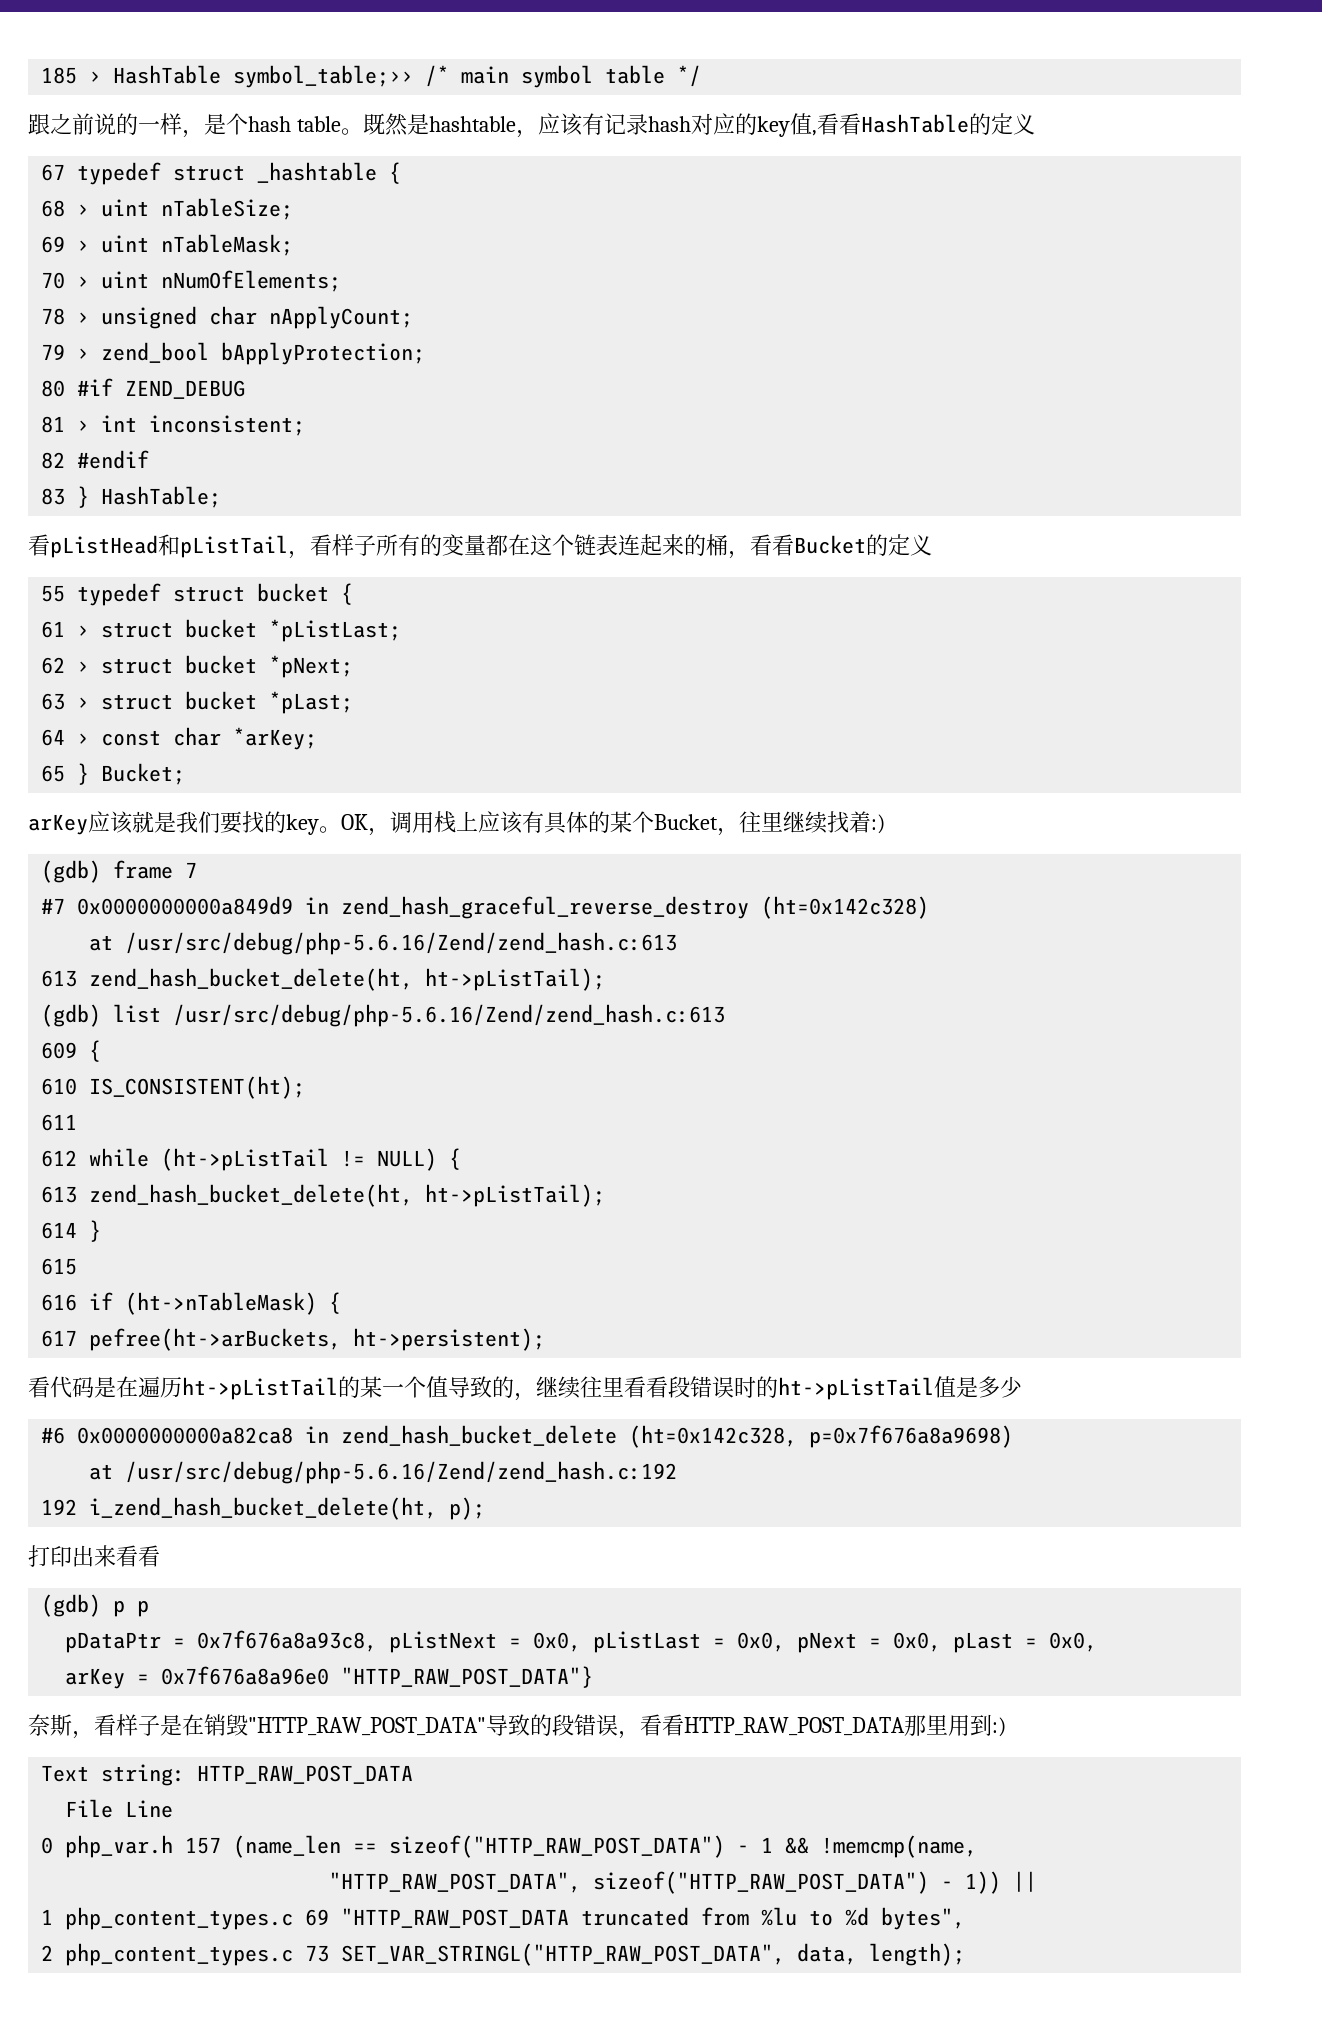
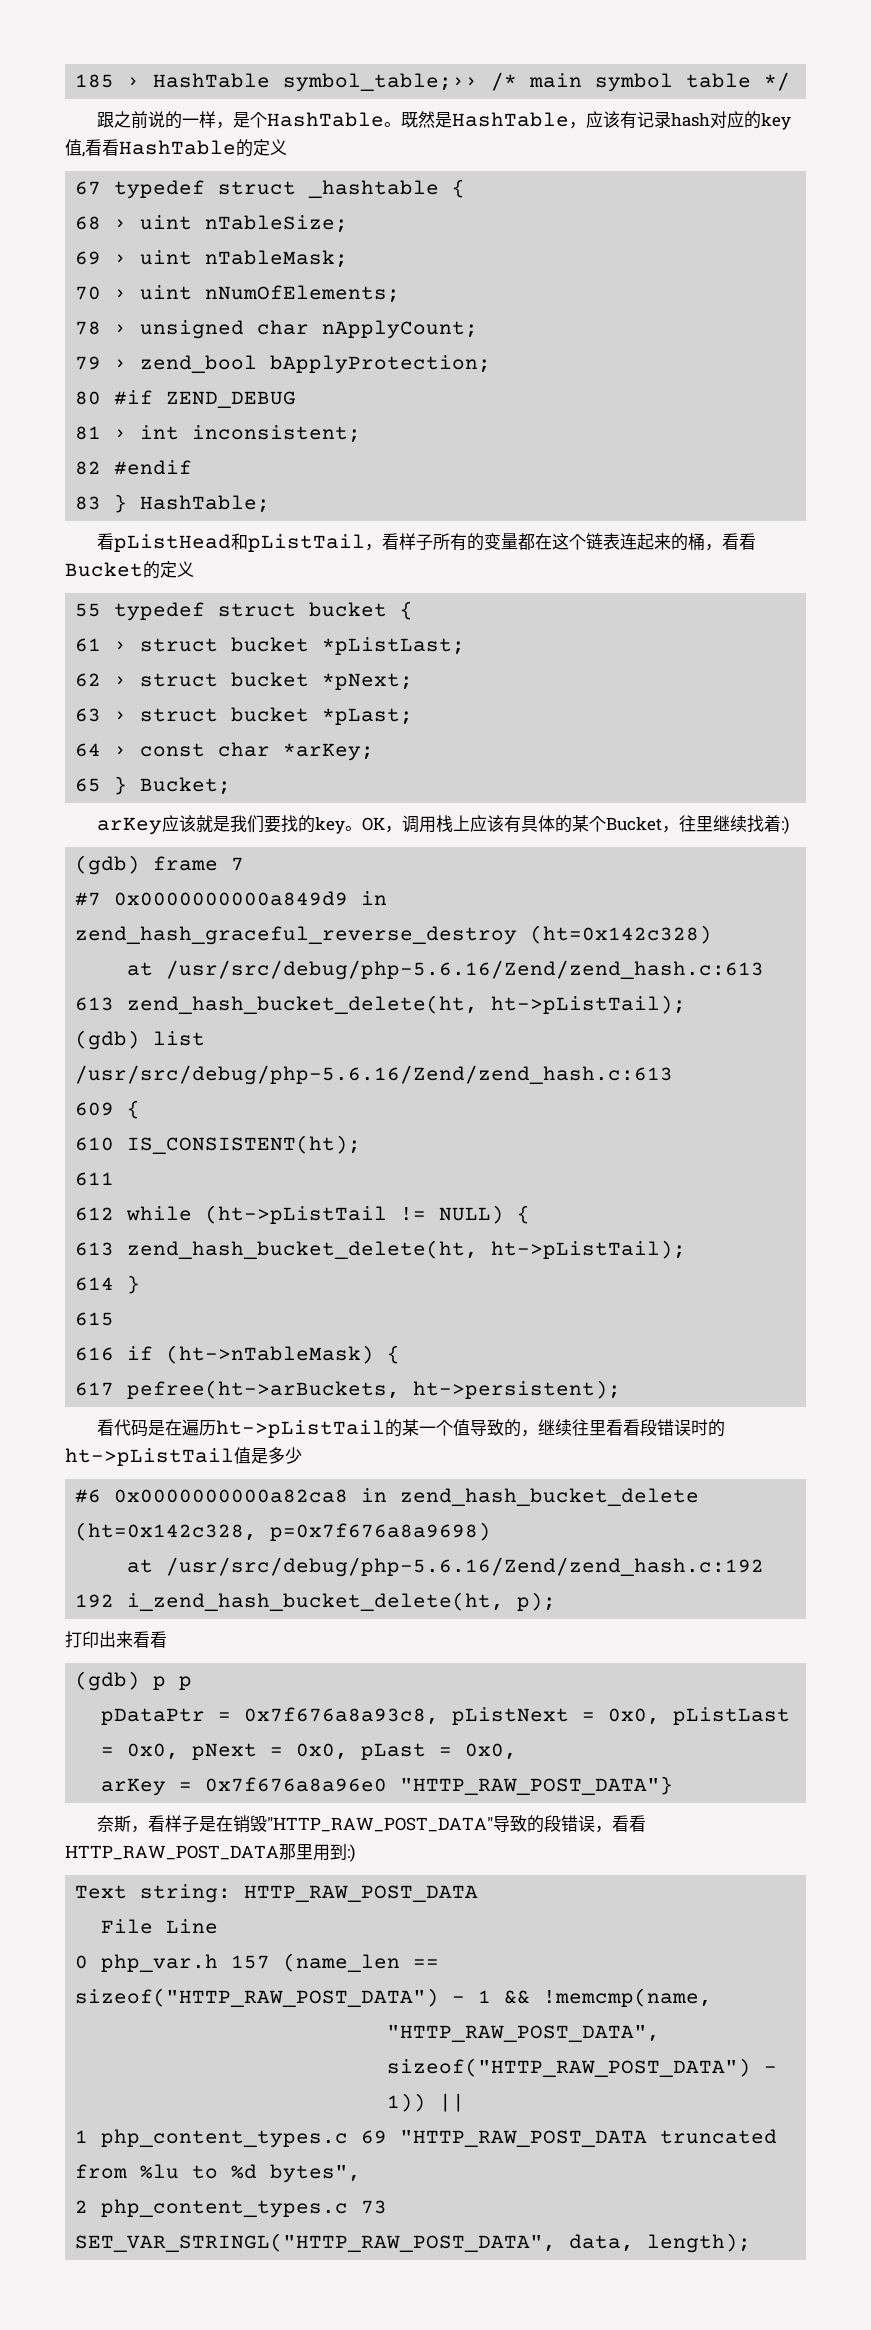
- 跟之前说的一样，是个hash table。
+ 跟之前说的一样，是个HashTable。
- 既然是hashtable，应该有记录hash对应的key值,看看HashTable的定义
+ 既然是HashTable，应该有记录hash对应的key值,看看HashTable的定义

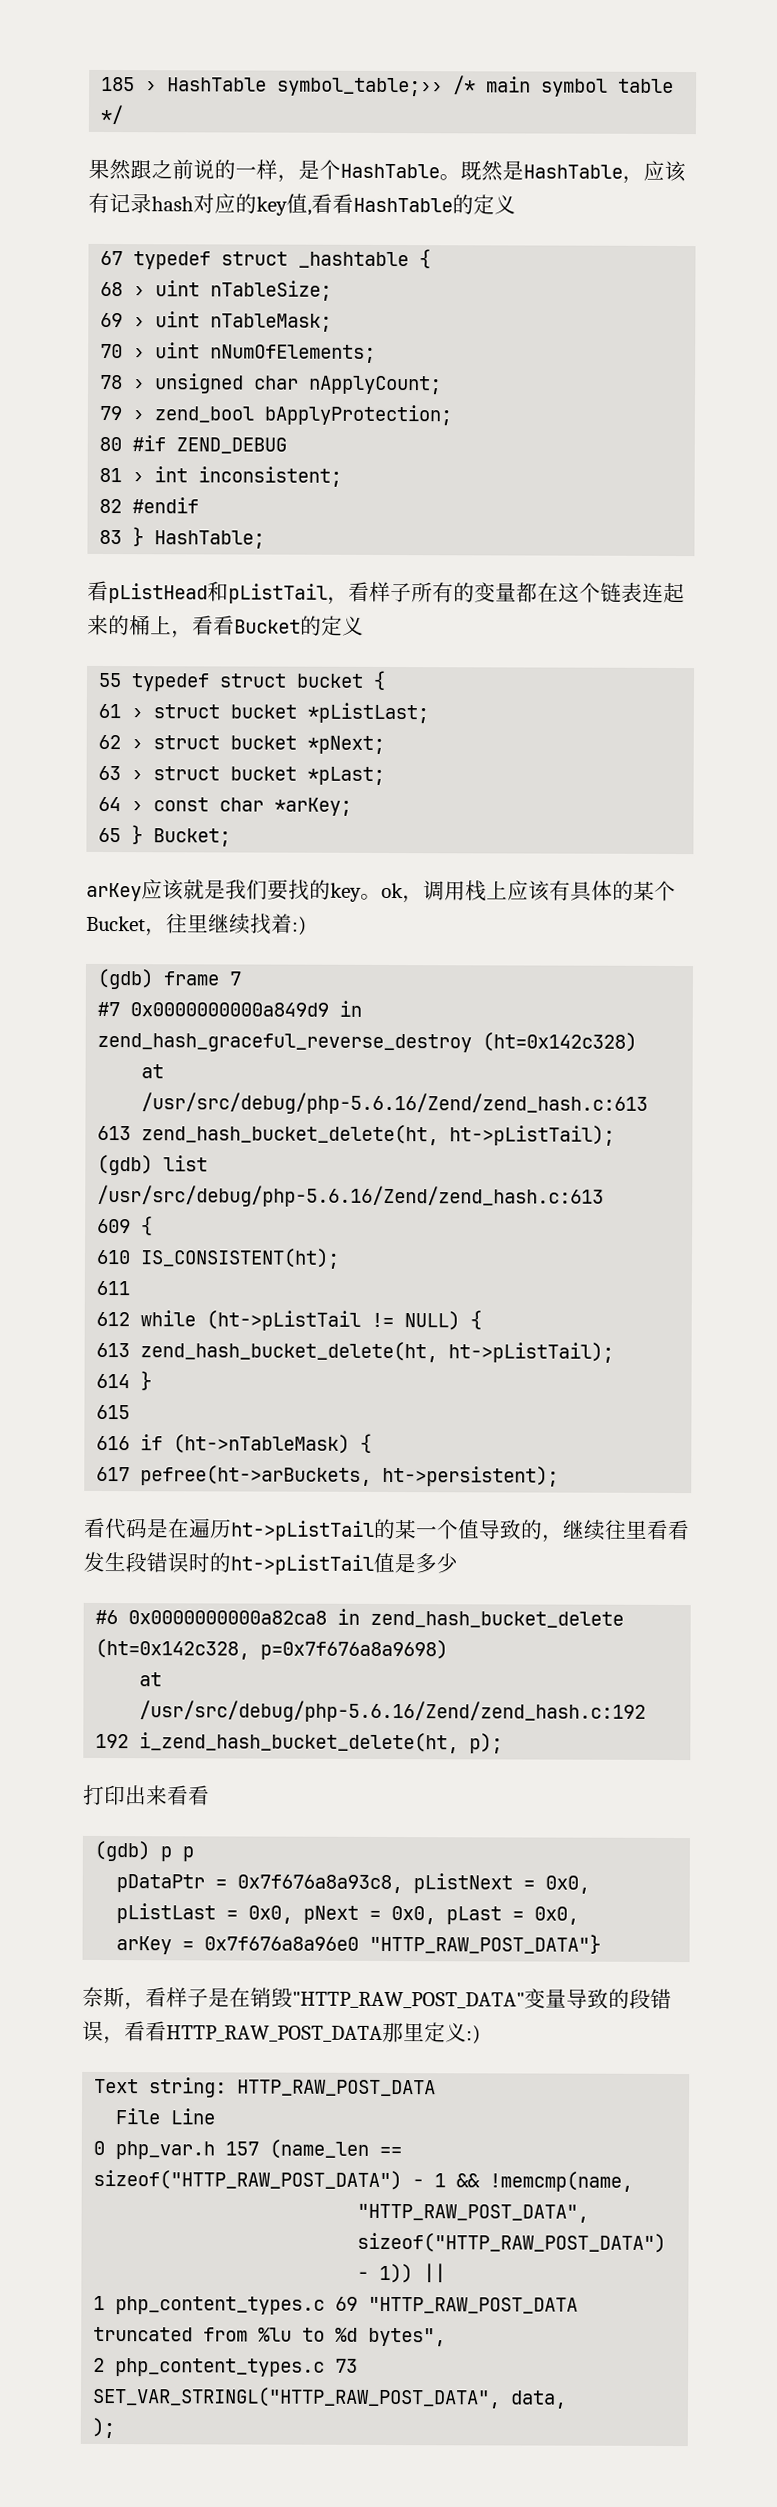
- 跟之前说的一样，是个HashTable。
+ 果然跟之前说的一样，是个HashTable。
- 看pListHead和pListTail，看样子所有的变量都在这个链表连起来的桶，看看Bucket的定义
+ 看pListHead和pListTail，看样子所有的变量都在这个链表连起来的桶上，看看Bucket的定义
- arKey应该就是我们要找的key。OK，调用栈上应该有具体的某个Bucket，往里继续找着:)
+ arKey应该就是我们要找的key。ok，调用栈上应该有具体的某个Bucket，往里继续找着:)
- 看代码是在遍历ht->pListTail的某一个值导致的，继续往里看看段错误时的ht->pListTail值是多少
+ 看代码是在遍历ht->pListTail的某一个值导致的，继续往里看看发生段错误时的ht->pListTail值是多少
- 奈斯，看样子是在销毁"HTTP_RAW_POST_DATA"导致的段错误，看看HTTP_RAW_POST_DATA那里用到:)
+ 奈斯，看样子是在销毁"HTTP_RAW_POST_DATA"变量导致的段错误，看看HTTP_RAW_POST_DATA那里定义:)
- 2 php_content_types.c 73 SET_VAR_STRINGL("HTTP_RAW_POST_DATA", data, length);
+ 2 php_content_types.c 73 SET_VAR_STRINGL("HTTP_RAW_POST_DATA", data,
+ );

